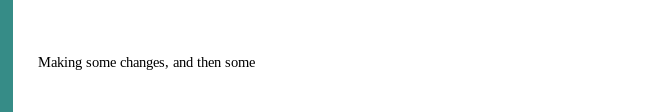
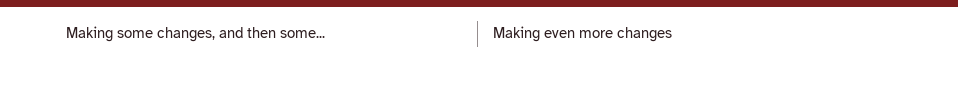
- Making some changes, and then some
+ Making some changes, and then some...
+ Making even more changes

